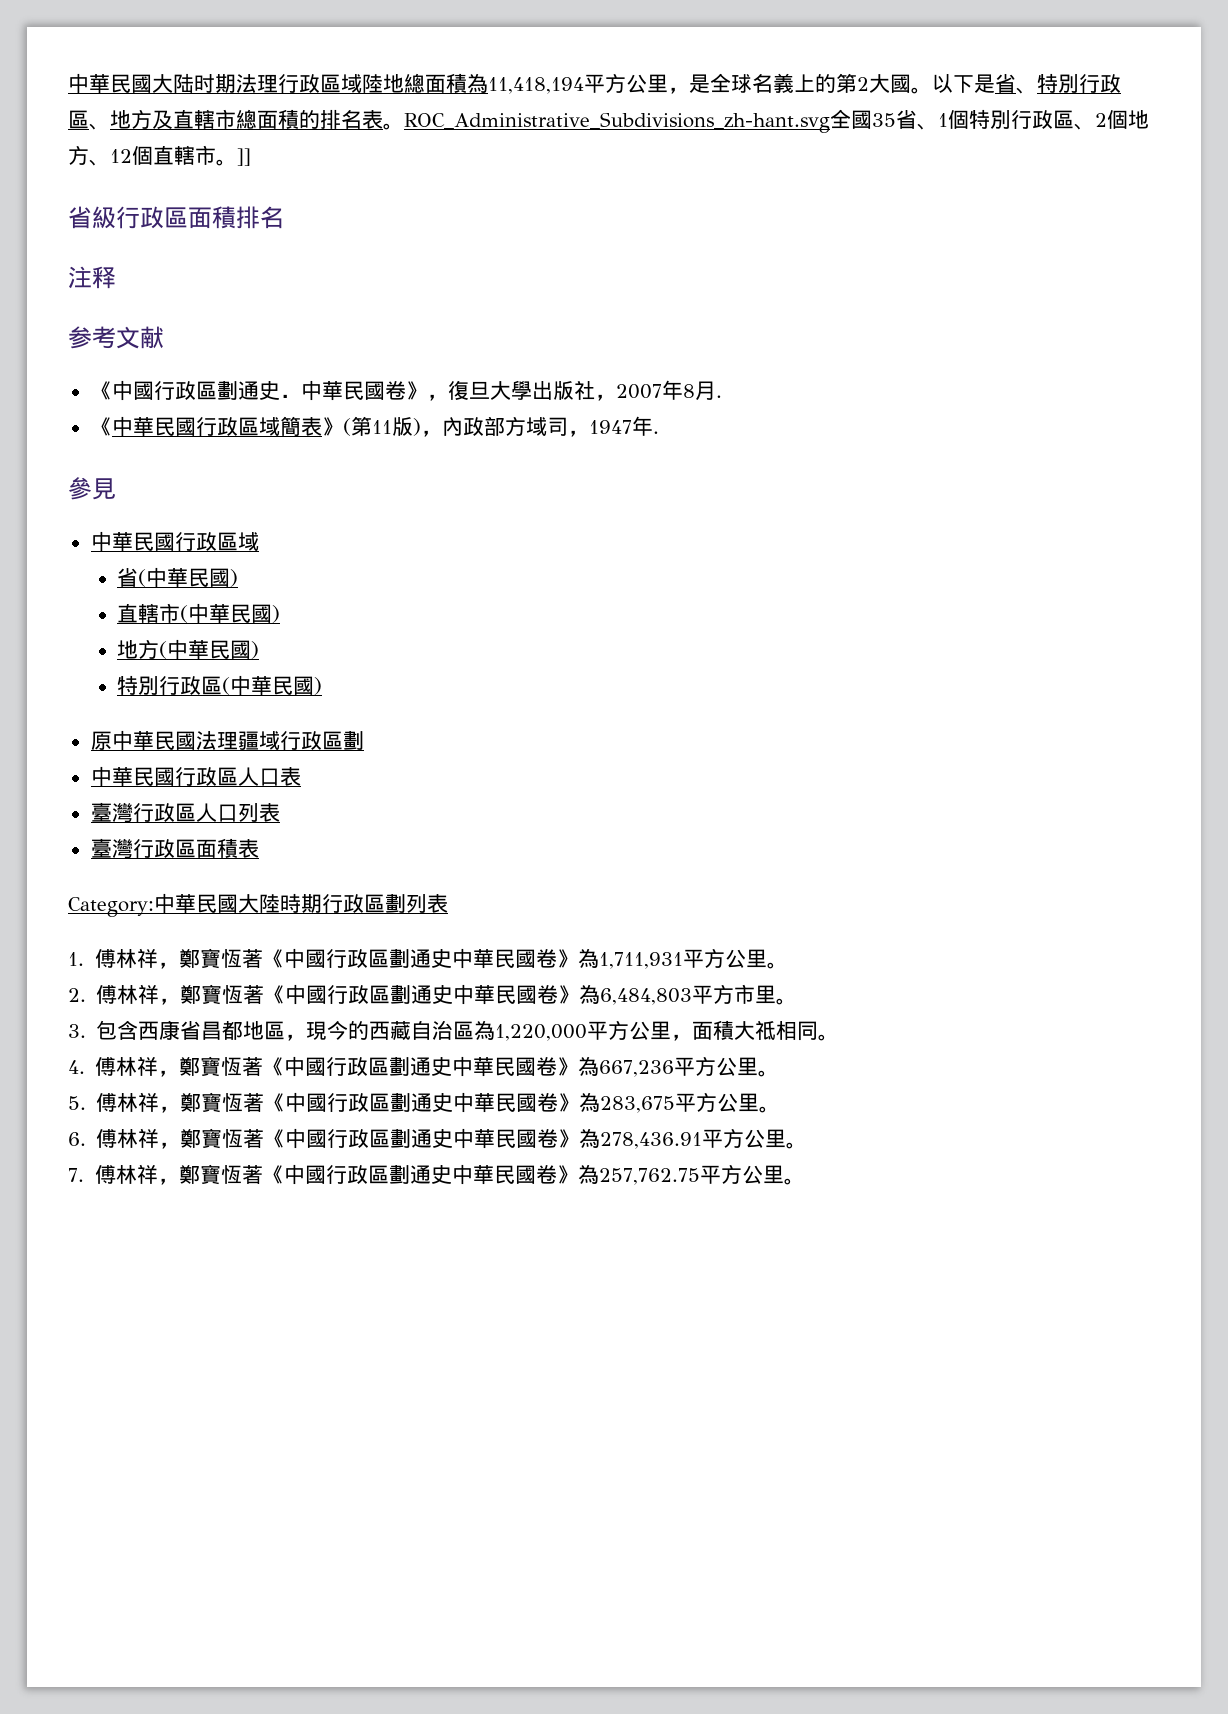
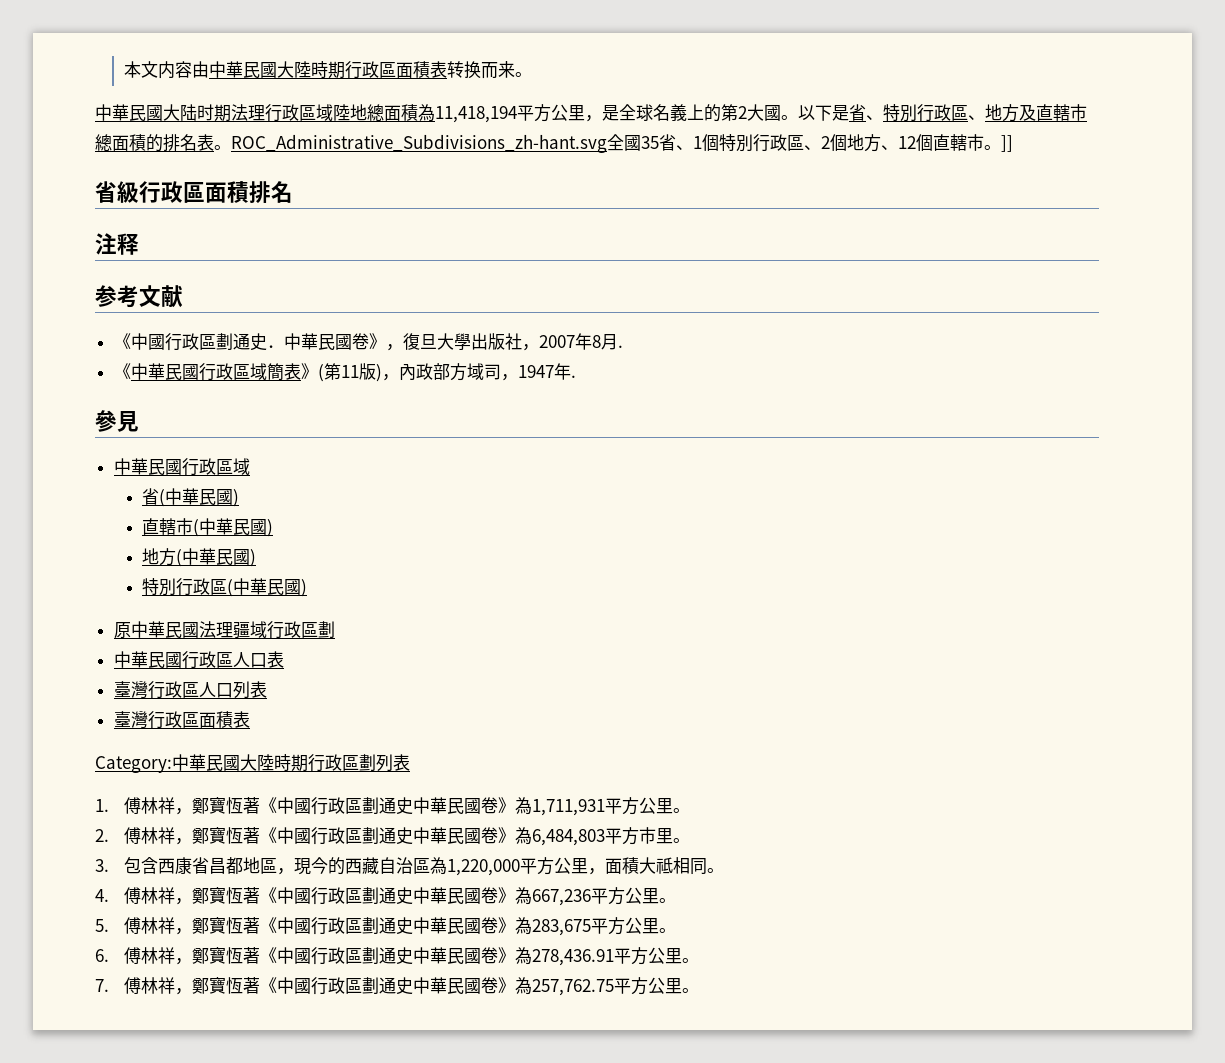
+ 本文内容由中華民國大陸時期行政區面積表转换而来。

